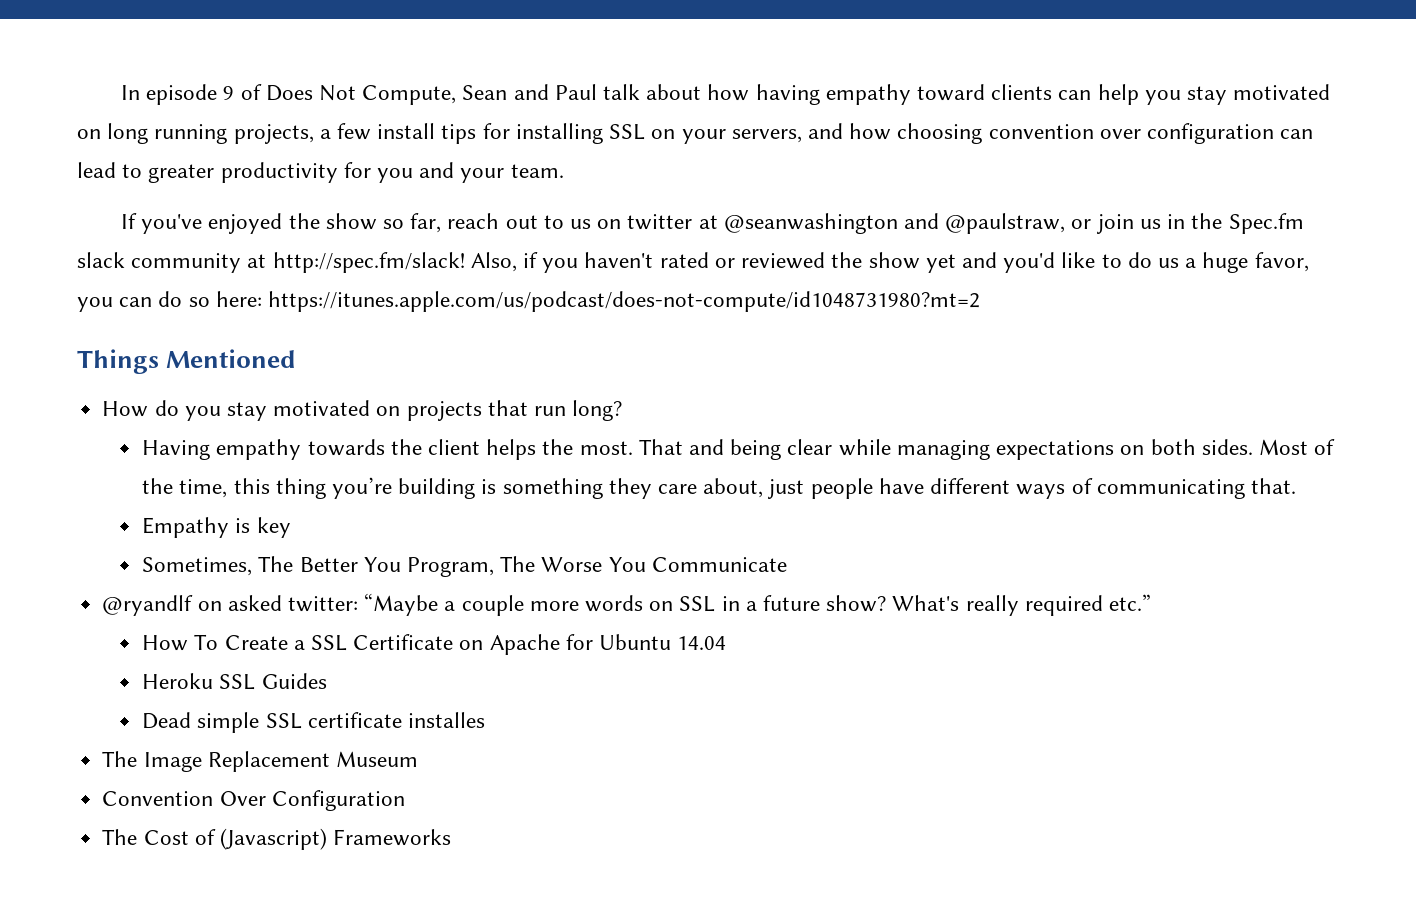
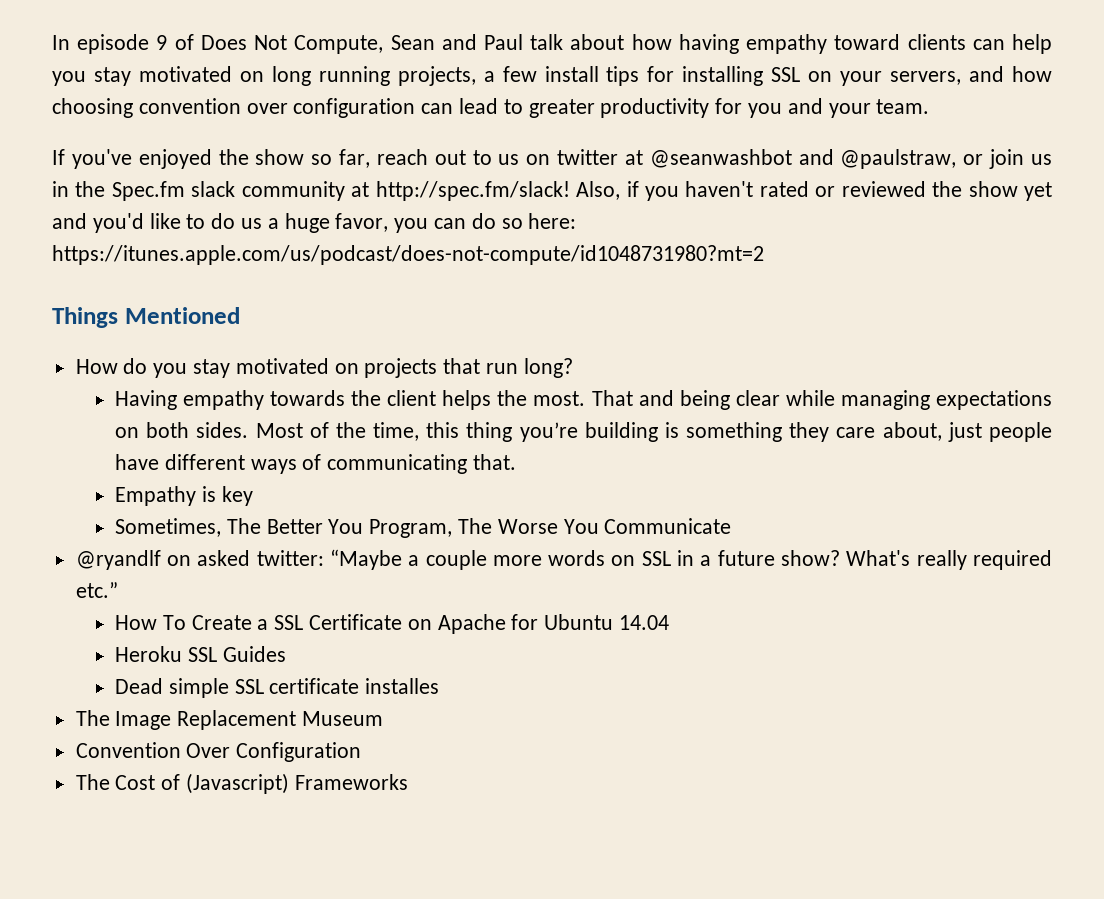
- If you've enjoyed the show so far, reach out to us on twitter at @seanwashington and @paulstraw, or join us in the Spec.fm slack community at http://spec.fm/slack!
+ If you've enjoyed the show so far, reach out to us on twitter at @seanwashbot and @paulstraw, or join us in the Spec.fm slack community at http://spec.fm/slack!

